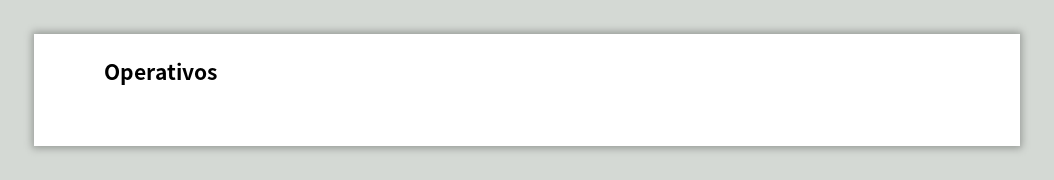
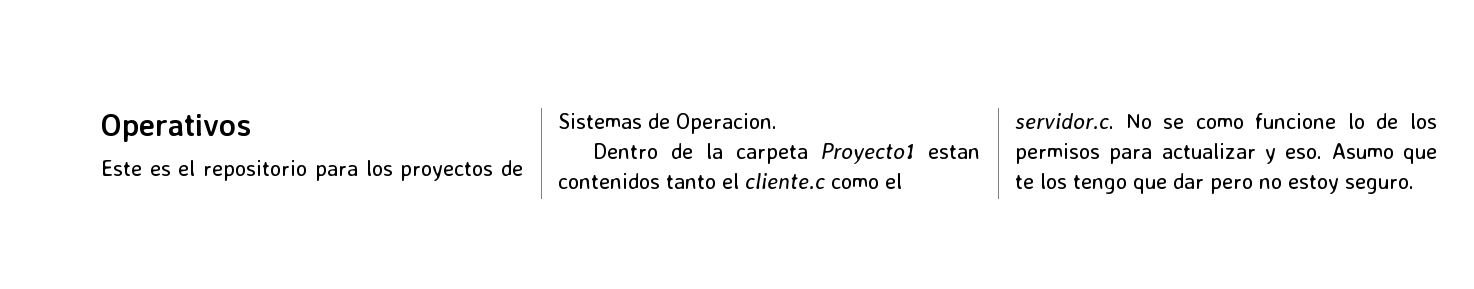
+ Este es el repositorio para los proyectos de Sistemas de Operacion.
+ Dentro de la carpeta Proyecto1 estan contenidos tanto el cliente.c como el servidor.c. No se como funcione lo de los permisos para actualizar y eso. Asumo que te los tengo que dar pero no estoy seguro.

